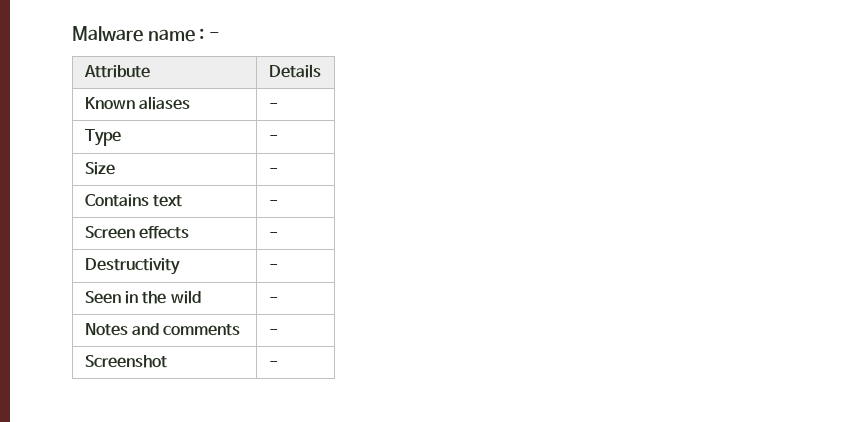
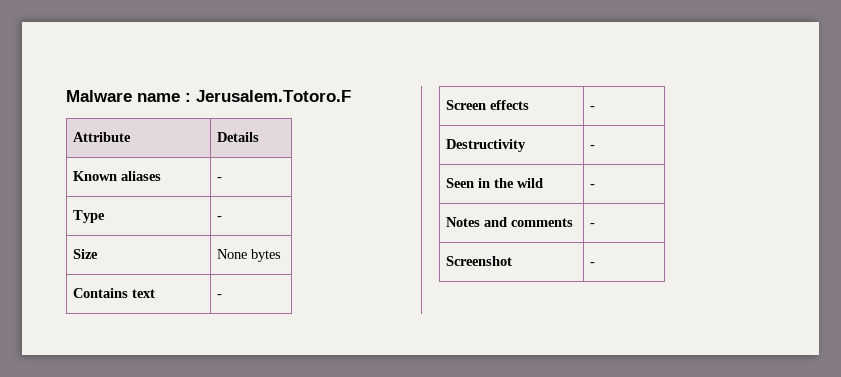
- Malware name : -
+ Malware name : Jerusalem.Totoro.F
- Size | -
+ Size | None bytes

